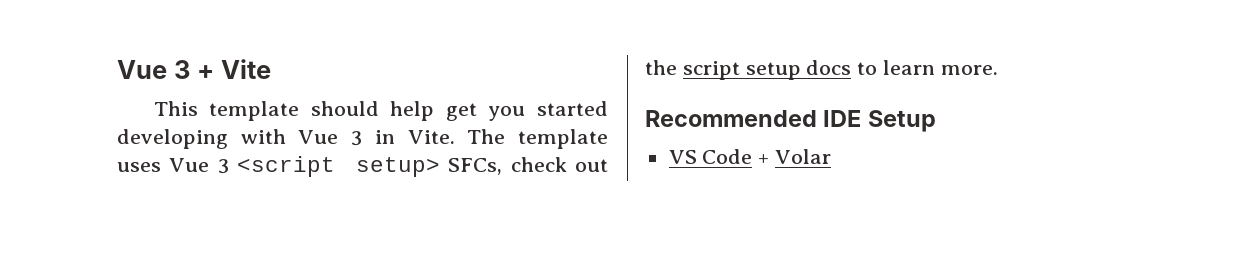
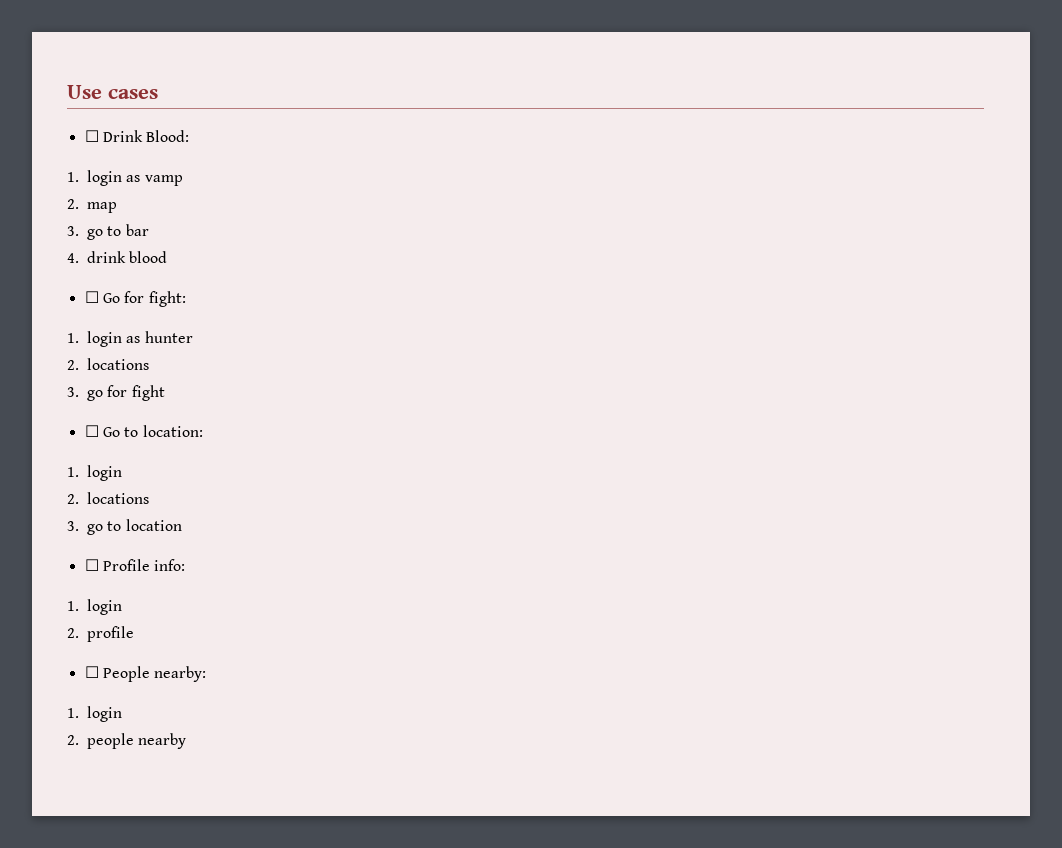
- Vue 3 + Vite
- This template should help get you started developing with Vue 3 in Vite. The template uses Vue 3 <script setup> SFCs, check out the script setup docs to learn more.
- Recommended IDE Setup
- VS Code + Volar
+ Use cases
+ ☐ Drink Blood:
+ 1. login as vamp
+ 2. map
+ 3. go to bar
+ 4. drink blood
+ ☐ Go for fight:
+ 1. login as hunter
+ 2. locations
+ 3. go for fight
+ ☐ Go to location:
+ 1. login
+ 2. locations
+ 3. go to location
+ ☐ Profile info:
+ 1. login
+ 2. profile
+ ☐ People nearby:
+ 1. login
+ 2. people nearby

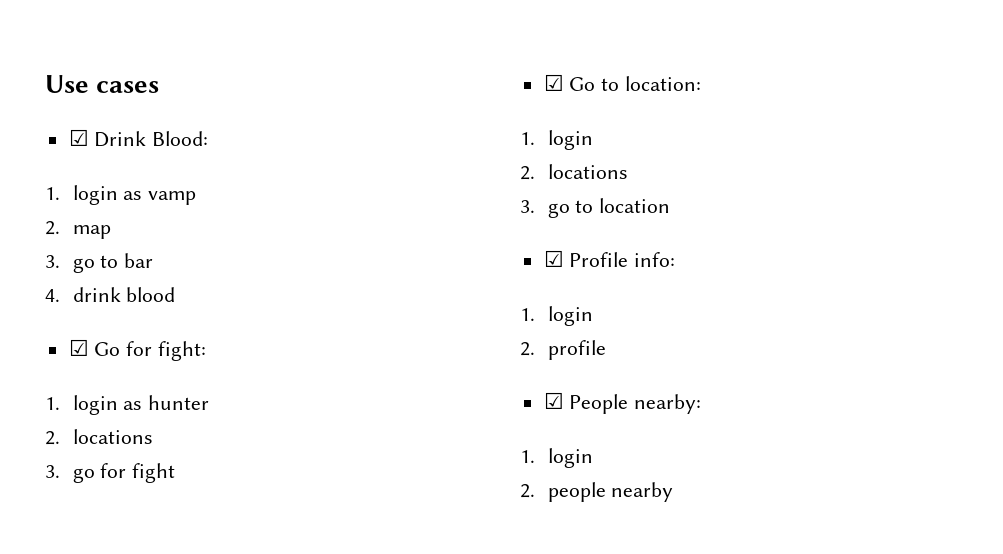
- ☐ Drink Blood:
+ ☑ Drink Blood:
- ☐ Go for fight:
+ ☑ Go for fight:
- ☐ Go to location:
+ ☑ Go to location:
- ☐ Profile info:
+ ☑ Profile info:
- ☐ People nearby:
+ ☑ People nearby:

